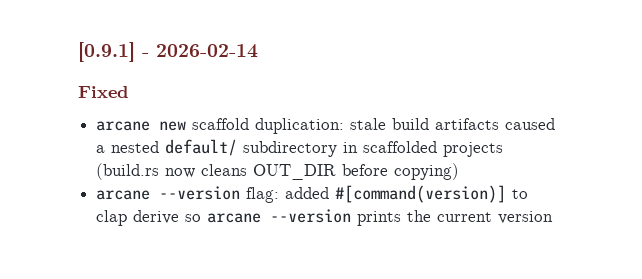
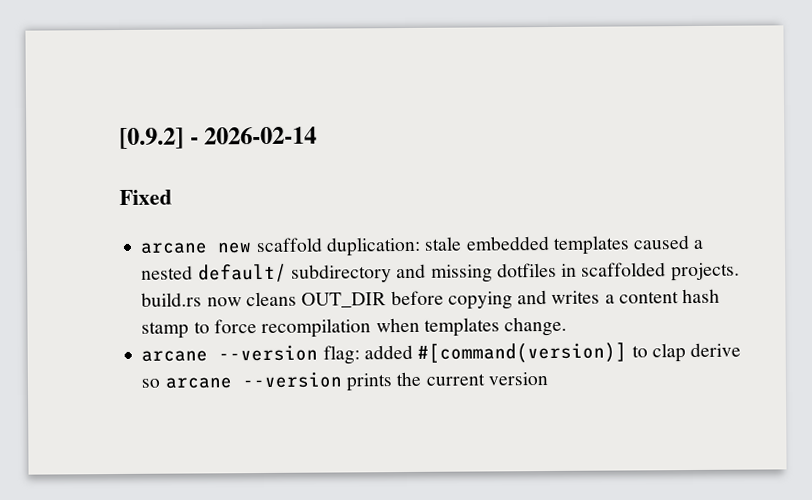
- [0.9.1] - 2026-02-14
+ [0.9.2] - 2026-02-14
- arcane new scaffold duplication: stale build artifacts caused a nested default/ subdirectory in scaffolded projects (build.rs now cleans OUT_DIR before copying)
+ arcane new scaffold duplication: stale embedded templates caused a nested default/ subdirectory and missing dotfiles in scaffolded projects. build.rs now cleans OUT_DIR before copying and writes a content hash stamp to force recompilation when templates change.

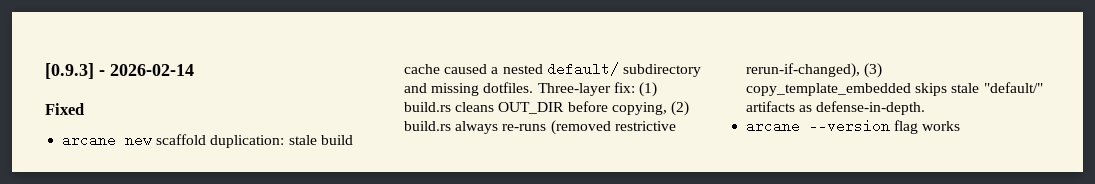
- [0.9.2] - 2026-02-14
+ [0.9.3] - 2026-02-14
- arcane new scaffold duplication: stale embedded templates caused a nested default/ subdirectory and missing dotfiles in scaffolded projects. build.rs now cleans OUT_DIR before copying and writes a content hash stamp to force recompilation when templates change.
- arcane --version flag: added #[command(version)] to clap derive so arcane --version prints the current version
+ arcane new scaffold duplication: stale build cache caused a nested default/ subdirectory and missing dotfiles. Three-layer fix: (1) build.rs cleans OUT_DIR before copying, (2) build.rs always re-runs (removed restrictive rerun-if-changed), (3) copy_template_embedded skips stale "default/" artifacts as defense-in-depth.
+ arcane --version flag works

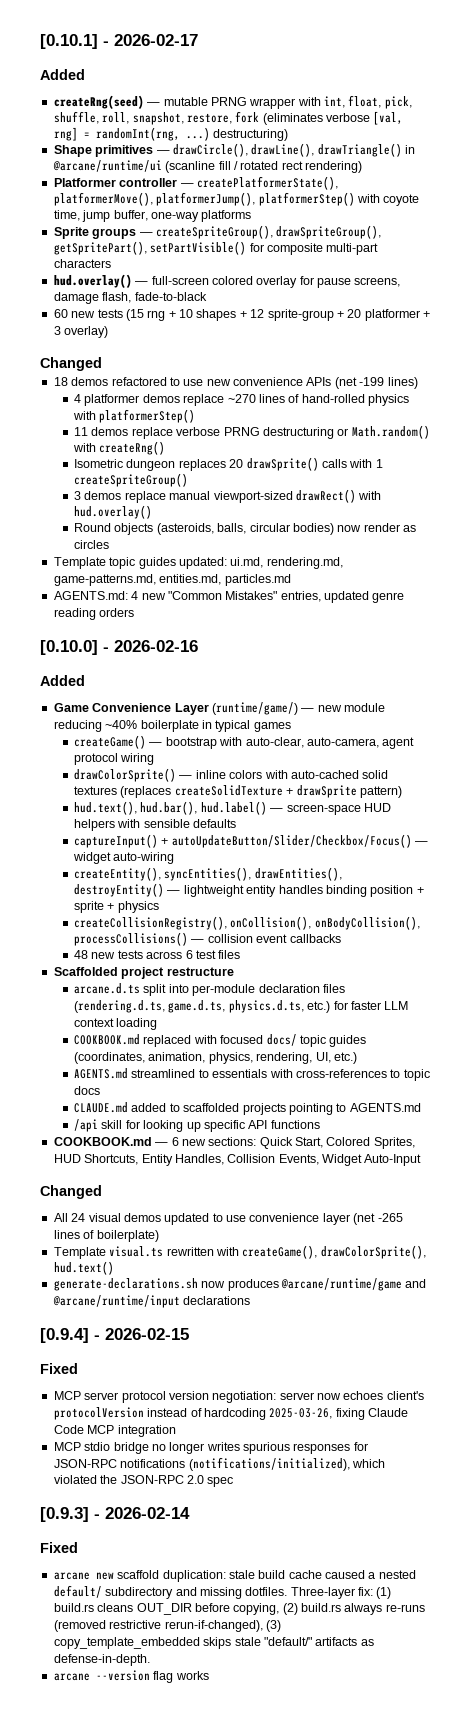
+ [0.10.1] - 2026-02-17
+ Added
+ createRng(seed) — mutable PRNG wrapper with int, float, pick, shuffle, roll, snapshot, restore, fork (eliminates verbose [val, rng] = randomInt(rng, ...) destructuring)
+ Shape primitives — drawCircle(), drawLine(), drawTriangle() in @arcane/runtime/ui (scanline fill / rotated rect rendering)
+ Platformer controller — createPlatformerState(), platformerMove(), platformerJump(), platformerStep() with coyote time, jump buffer, one-way platforms
+ Sprite groups — createSpriteGroup(), drawSpriteGroup(), getSpritePart(), setPartVisible() for composite multi-part characters
+ hud.overlay() — full-screen colored overlay for pause screens, damage flash, fade-to-black
+ 60 new tests (15 rng + 10 shapes + 12 sprite-group + 20 platformer + 3 overlay)
+ Changed
+ 18 demos refactored to use new convenience APIs (net -199 lines)
+ 4 platformer demos replace ~270 lines of hand-rolled physics with platformerStep()
+ 11 demos replace verbose PRNG destructuring or Math.random() with createRng()
+ Isometric dungeon replaces 20 drawSprite() calls with 1 createSpriteGroup()
+ 3 demos replace manual viewport-sized drawRect() with hud.overlay()
+ Round objects (asteroids, balls, circular bodies) now render as circles
+ Template topic guides updated: ui.md, rendering.md, game-patterns.md, entities.md, particles.md
+ AGENTS.md: 4 new "Common Mistakes" entries, updated genre reading orders
+ [0.10.0] - 2026-02-16
+ Added
+ Game Convenience Layer (runtime/game/) — new module reducing ~40% boilerplate in typical games
+ createGame() — bootstrap with auto-clear, auto-camera, agent protocol wiring
+ drawColorSprite() — inline colors with auto-cached solid textures (replaces createSolidTexture + drawSprite pattern)
+ hud.text(), hud.bar(), hud.label() — screen-space HUD helpers with sensible defaults
+ captureInput() + autoUpdateButton/Slider/Checkbox/Focus() — widget auto-wiring
+ createEntity(), syncEntities(), drawEntities(), destroyEntity() — lightweight entity handles binding position + sprite + physics
+ createCollisionRegistry(), onCollision(), onBodyCollision(), processCollisions() — collision event callbacks
+ 48 new tests across 6 test files
+ Scaffolded project restructure
+ arcane.d.ts split into per-module declaration files (rendering.d.ts, game.d.ts, physics.d.ts, etc.) for faster LLM context loading
+ COOKBOOK.md replaced with focused docs/ topic guides (coordinates, animation, physics, rendering, UI, etc.)
+ AGENTS.md streamlined to essentials with cross-references to topic docs
+ CLAUDE.md added to scaffolded projects pointing to AGENTS.md
+ /api skill for looking up specific API functions
+ COOKBOOK.md — 6 new sections: Quick Start, Colored Sprites, HUD Shortcuts, Entity Handles, Collision Events, Widget Auto-Input
+ Changed
+ All 24 visual demos updated to use convenience layer (net -265 lines of boilerplate)
+ Template visual.ts rewritten with createGame(), drawColorSprite(), hud.text()
+ generate-declarations.sh now produces @arcane/runtime/game and @arcane/runtime/input declarations
+ [0.9.4] - 2026-02-15
+ Fixed
+ MCP server protocol version negotiation: server now echoes client's protocolVersion instead of hardcoding 2025-03-26, fixing Claude Code MCP integration
+ MCP stdio bridge no longer writes spurious responses for JSON-RPC notifications (notifications/initialized), which violated the JSON-RPC 2.0 spec

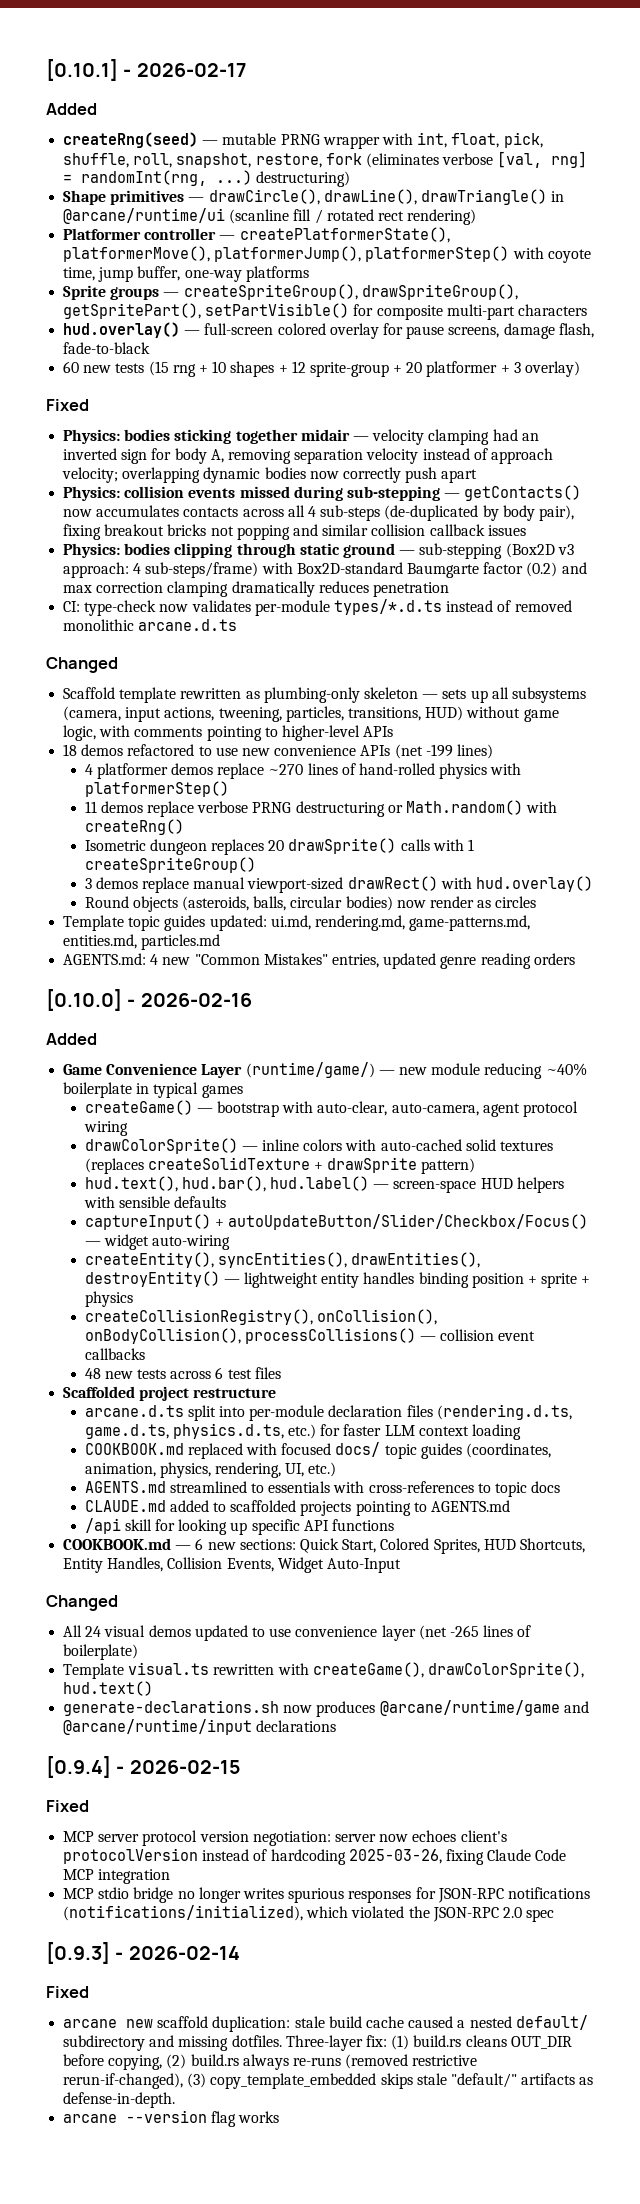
  60 new tests (15 rng + 10 shapes + 12 sprite-group + 20 platformer + 3 overlay)
+ Fixed
+ Physics: bodies sticking together midair — velocity clamping had an inverted sign for body A, removing separation velocity instead of approach velocity; overlapping dynamic bodies now correctly push apart
+ Physics: collision events missed during sub-stepping — getContacts() now accumulates contacts across all 4 sub-steps (de-duplicated by body pair), fixing breakout bricks not popping and similar collision callback issues
+ Physics: bodies clipping through static ground — sub-stepping (Box2D v3 approach: 4 sub-steps/frame) with Box2D-standard Baumgarte factor (0.2) and max correction clamping dramatically reduces penetration
+ CI: type-check now validates per-module types/*.d.ts instead of removed monolithic arcane.d.ts
  Changed
+ Scaffold template rewritten as plumbing-only skeleton — sets up all subsystems (camera, input actions, tweening, particles, transitions, HUD) without game logic, with comments pointing to higher-level APIs

